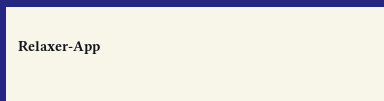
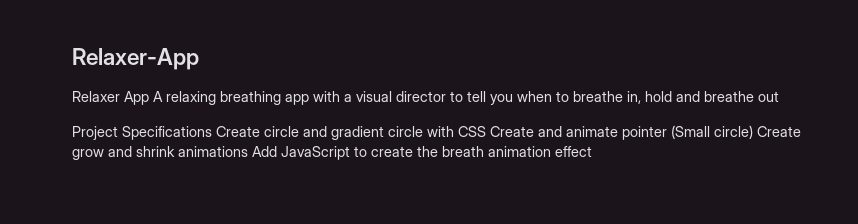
+ Relaxer App A relaxing breathing app with a visual director to tell you when to breathe in, hold and breathe out
+ Project Specifications Create circle and gradient circle with CSS Create and animate pointer (Small circle) Create grow and shrink animations Add JavaScript to create the breath animation effect

